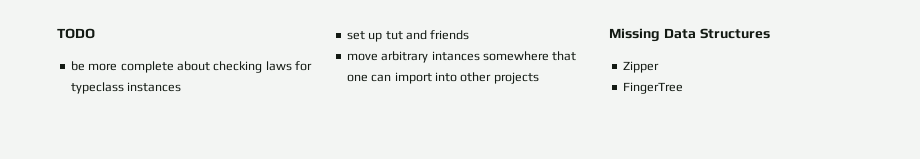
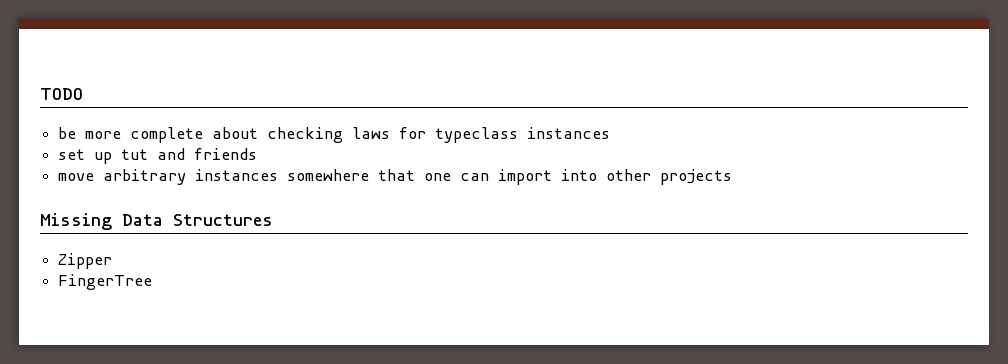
- move arbitrary intances somewhere that one can import into other projects
+ move arbitrary instances somewhere that one can import into other projects

